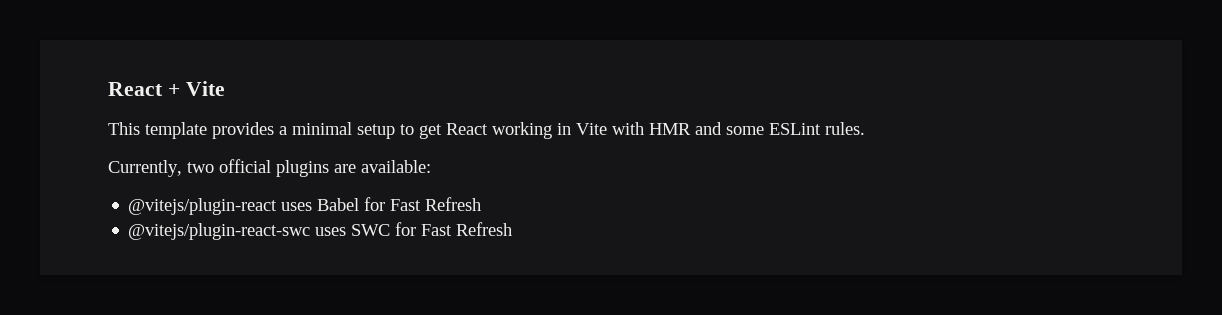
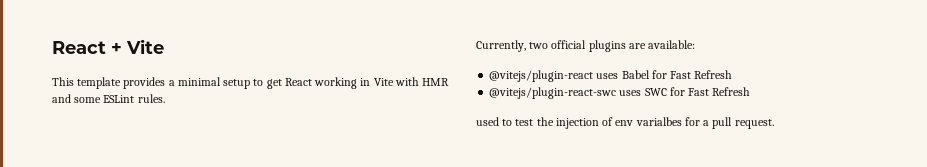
+ used to test the injection of env varialbes for a pull request.

